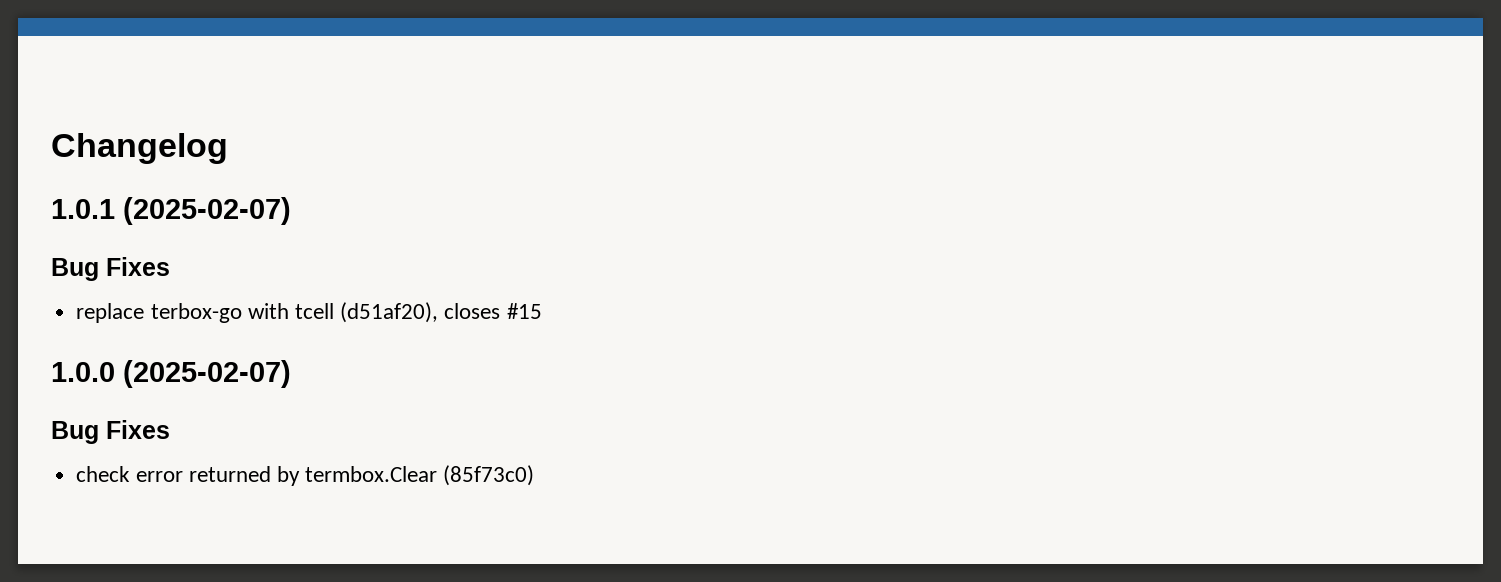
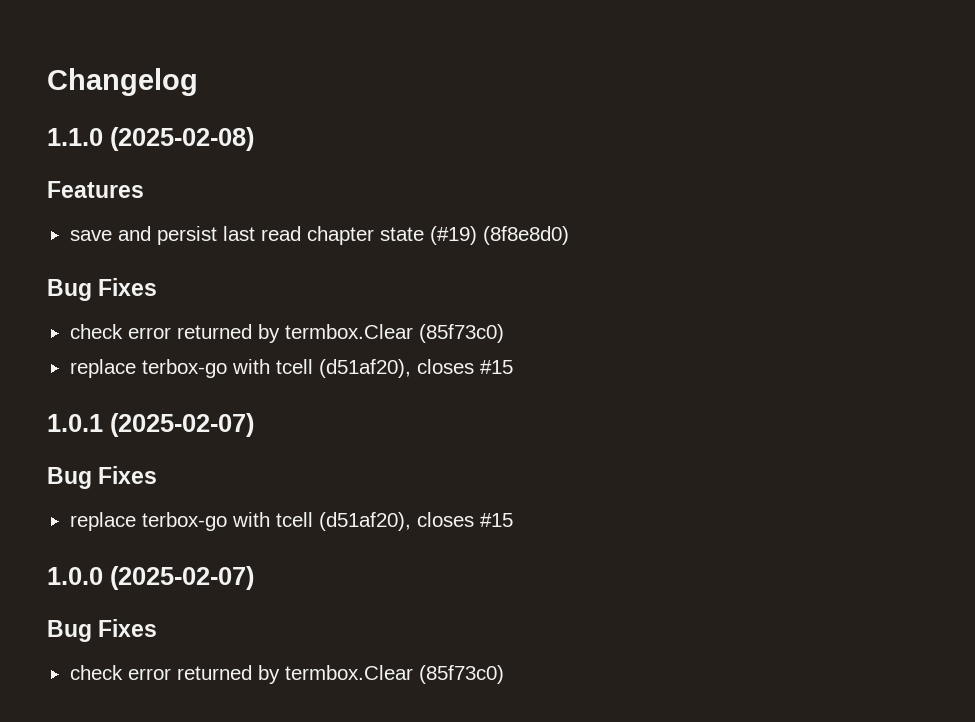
+ 1.1.0 (2025-02-08)
+ Features
+ save and persist last read chapter state (#19) (8f8e8d0)
+ Bug Fixes
+ check error returned by termbox.Clear (85f73c0)
+ replace terbox-go with tcell (d51af20), closes #15

